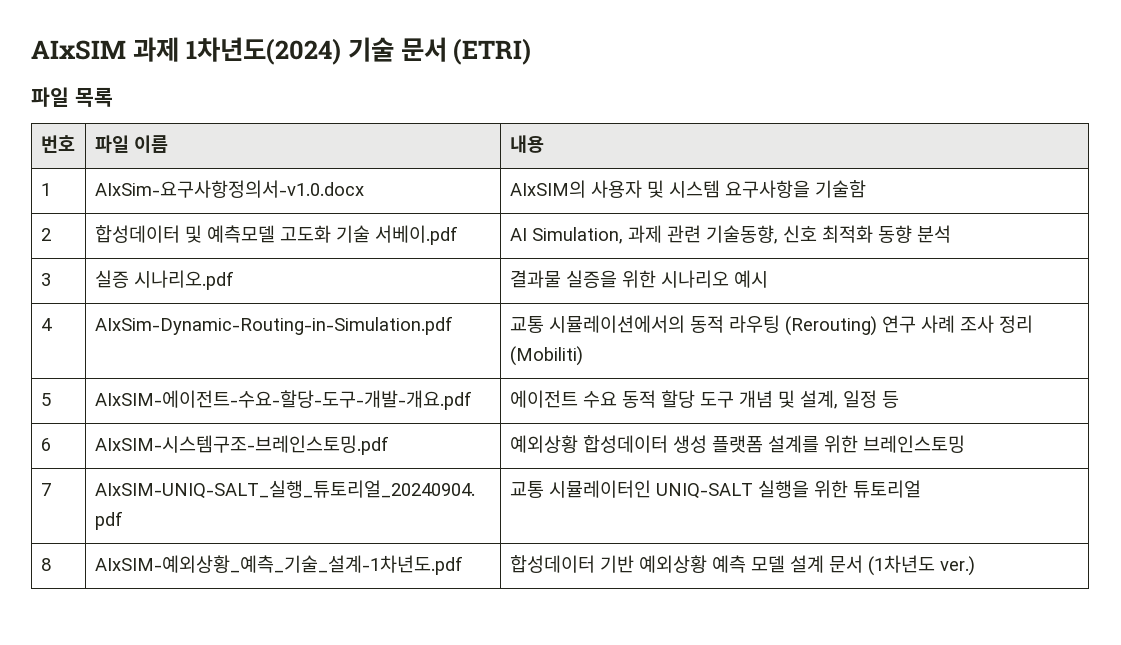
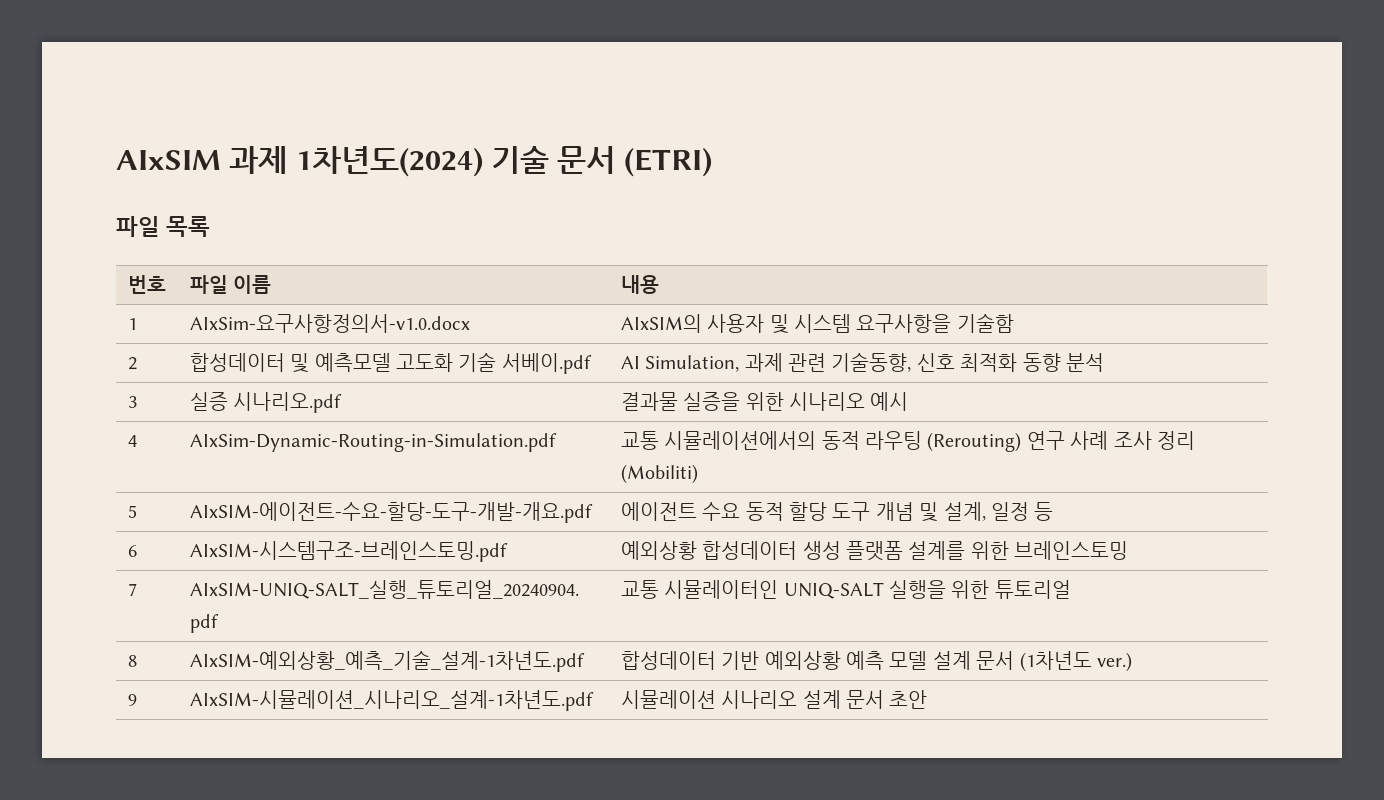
+ 9 | AIxSIM-시뮬레이션_시나리오_설계-1차년도.pdf | 시뮬레이션 시나리오 설계 문서 초안

